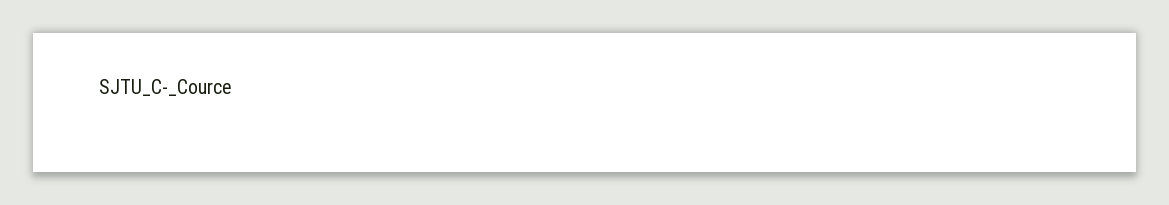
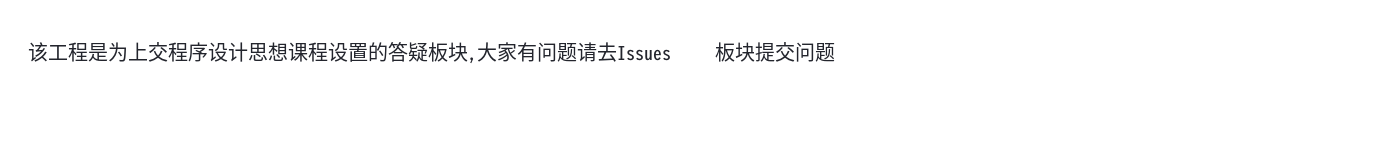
- SJTU_C-_Cource
+ 该工程是为上交程序设计思想课程设置的答疑板块,大家有问题请去Issues板块提交问题

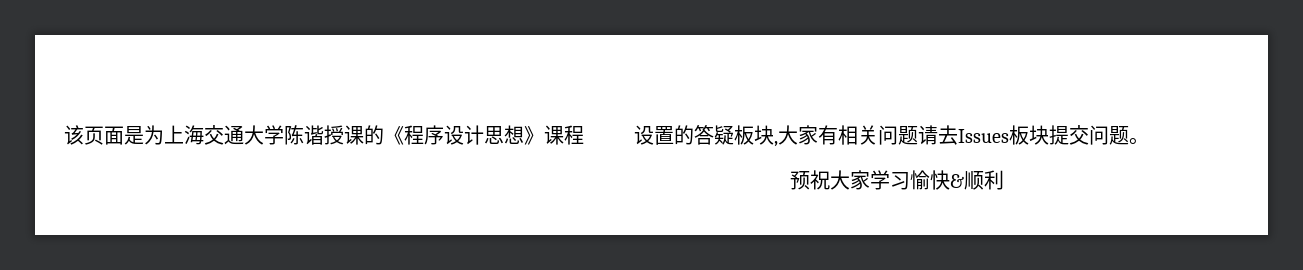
- 该工程是为上交程序设计思想课程设置的答疑板块,大家有问题请去Issues板块提交问题
+ 该页面是为上海交通大学陈谐授课的《程序设计思想》课程设置的答疑板块,大家有相关问题请去Issues板块提交问题。
+ 预祝大家学习愉快&顺利

